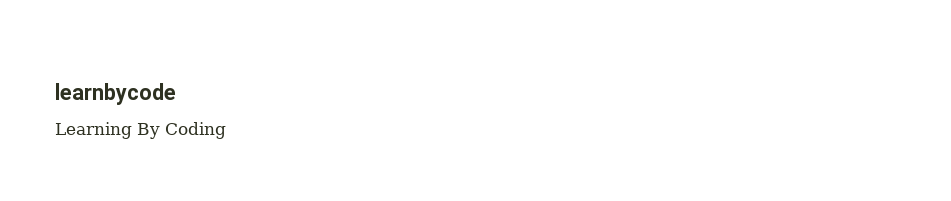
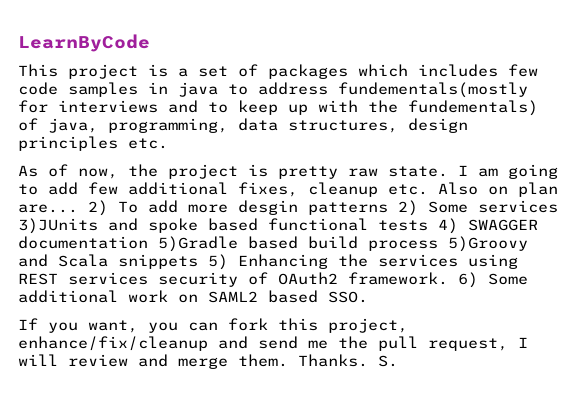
- learnbycode
- Learning By Coding
+ LearnByCode
+ This project is a set of packages which includes few code samples in java to address fundementals(mostly for interviews and to keep up with the fundementals) of java, programming, data structures, design principles etc.
+ As of now, the project is pretty raw state. I am going to add few additional fixes, cleanup etc. Also on plan are... 2) To add more desgin patterns 2) Some services 3)JUnits and spoke based functional tests 4) SWAGGER documentation 5)Gradle based build process 5)Groovy and Scala snippets 5) Enhancing the services using REST services security of OAuth2 framework. 6) Some additional work on SAML2 based SSO.
+ If you want, you can fork this project, enhance/fix/cleanup and send me the pull request, I will review and merge them. Thanks. S.

